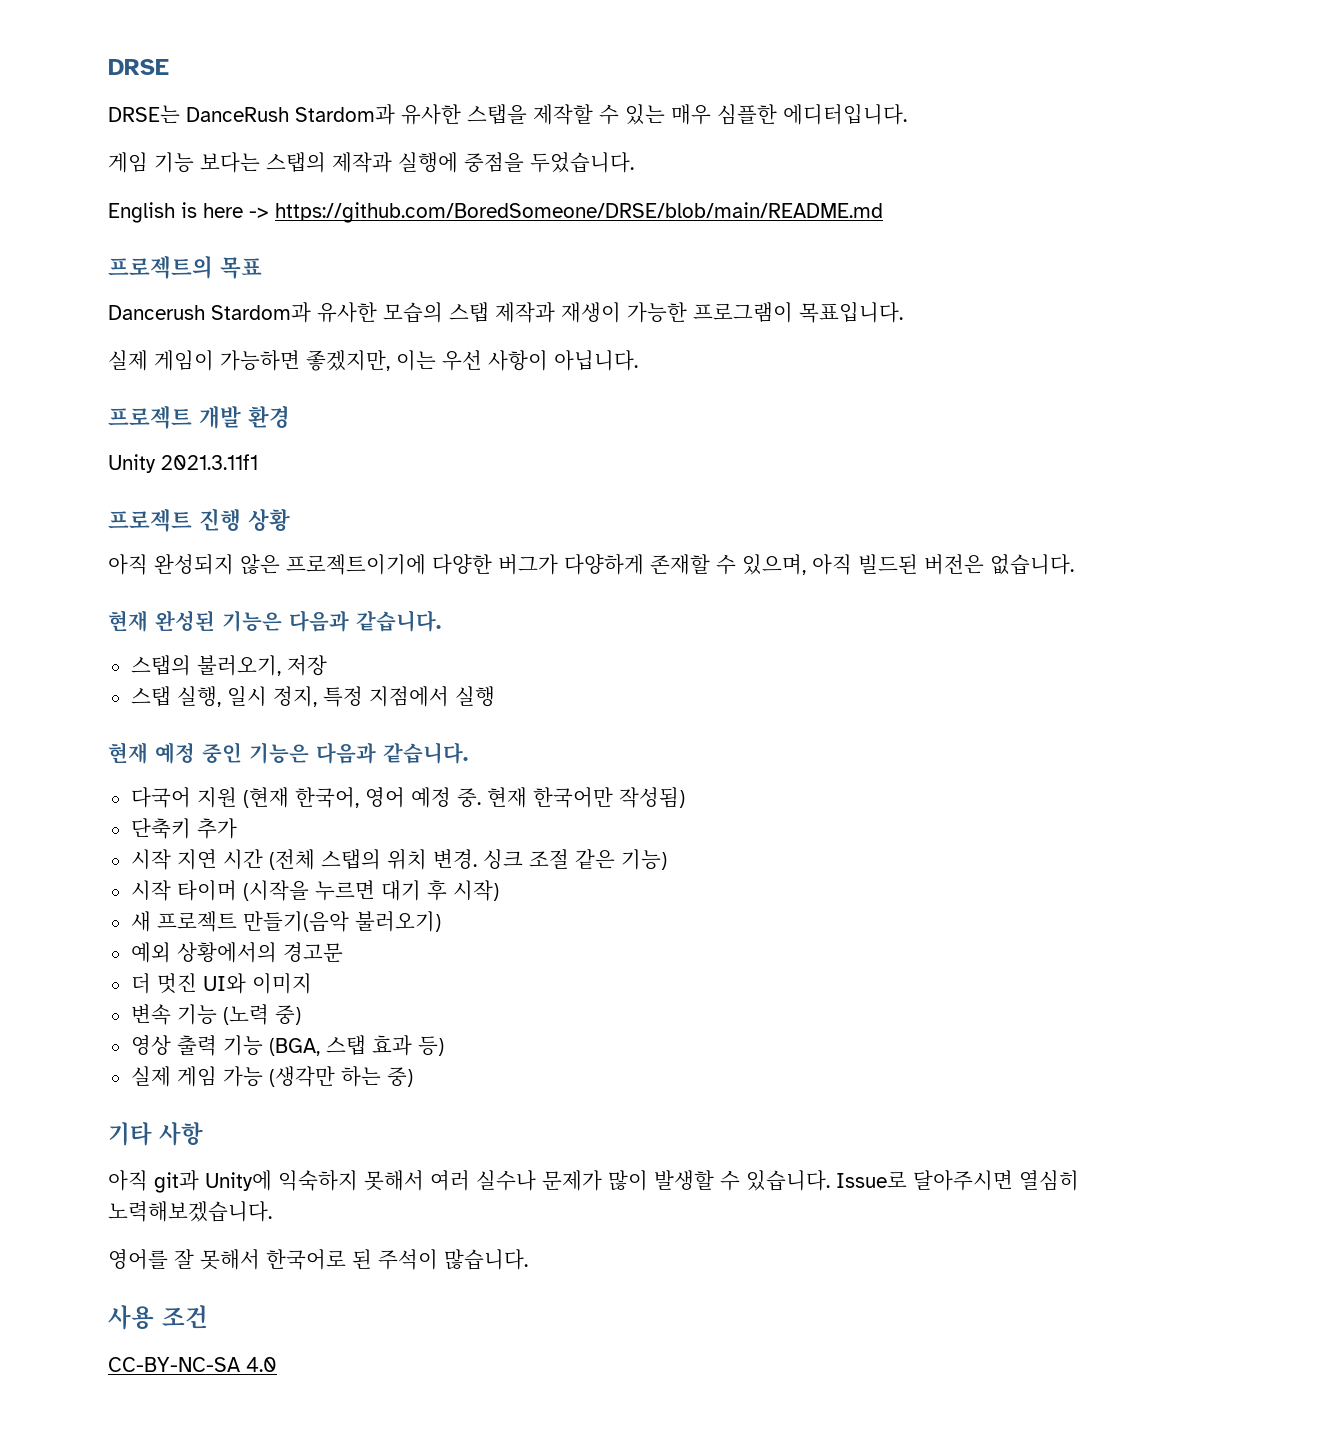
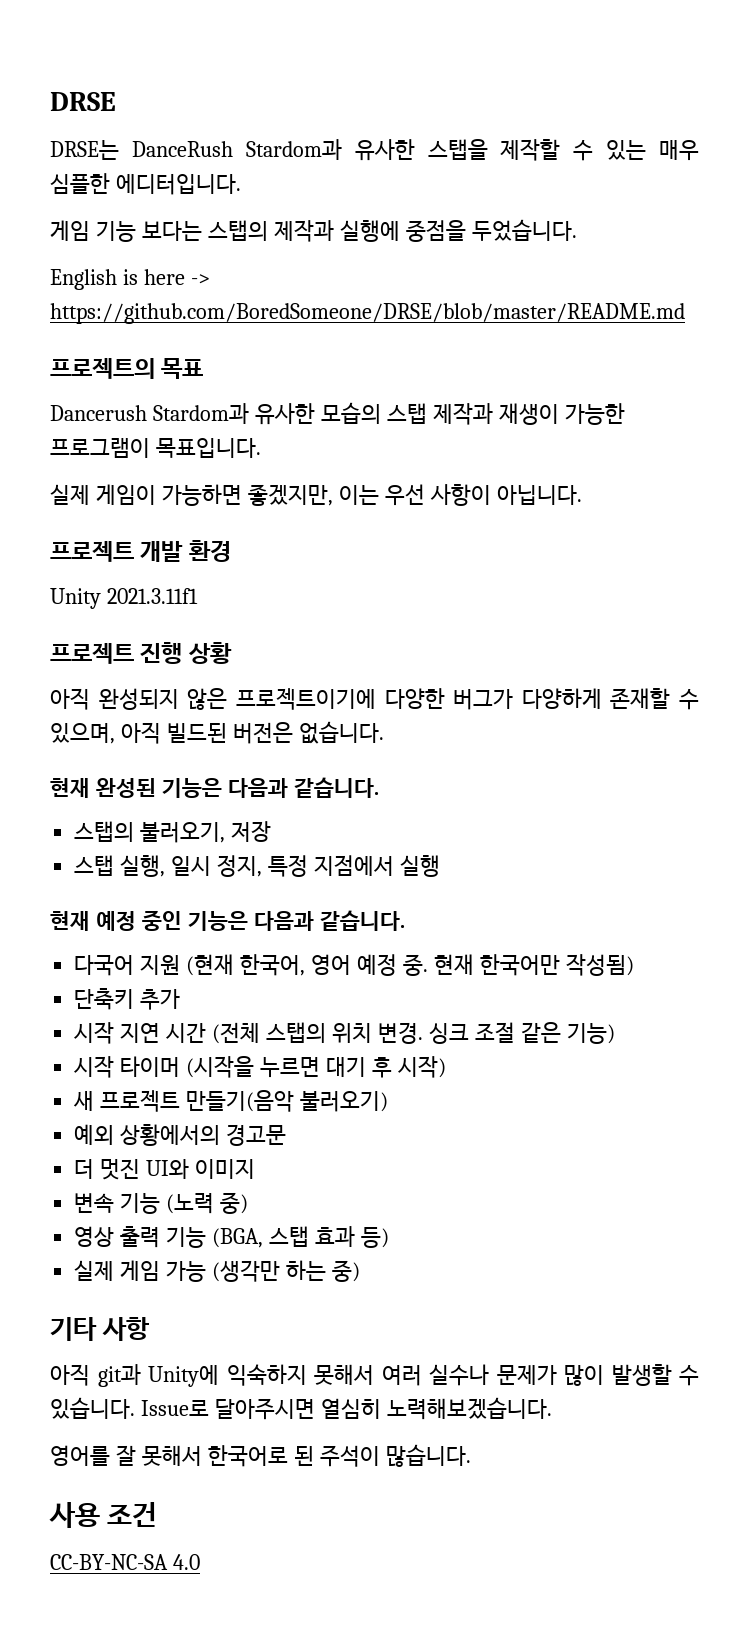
- English is here -> https://github.com/BoredSomeone/DRSE/blob/main/README.md
+ English is here -> https://github.com/BoredSomeone/DRSE/blob/master/README.md

